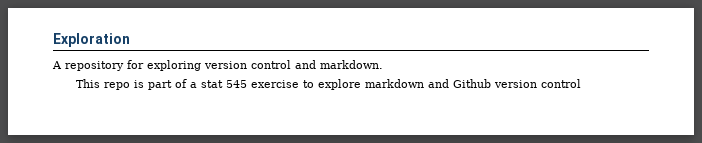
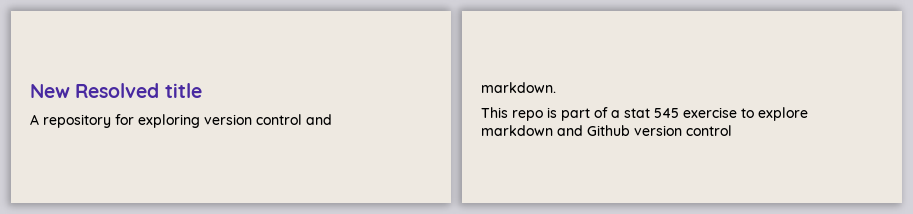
- Exploration
+ New Resolved title

